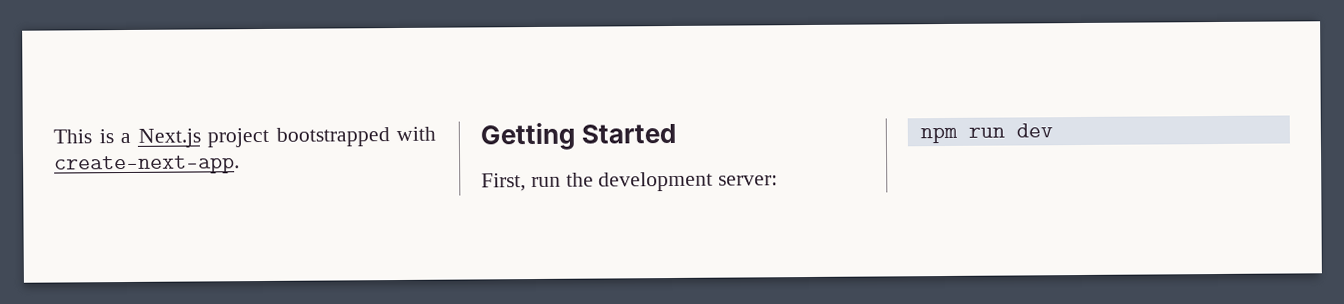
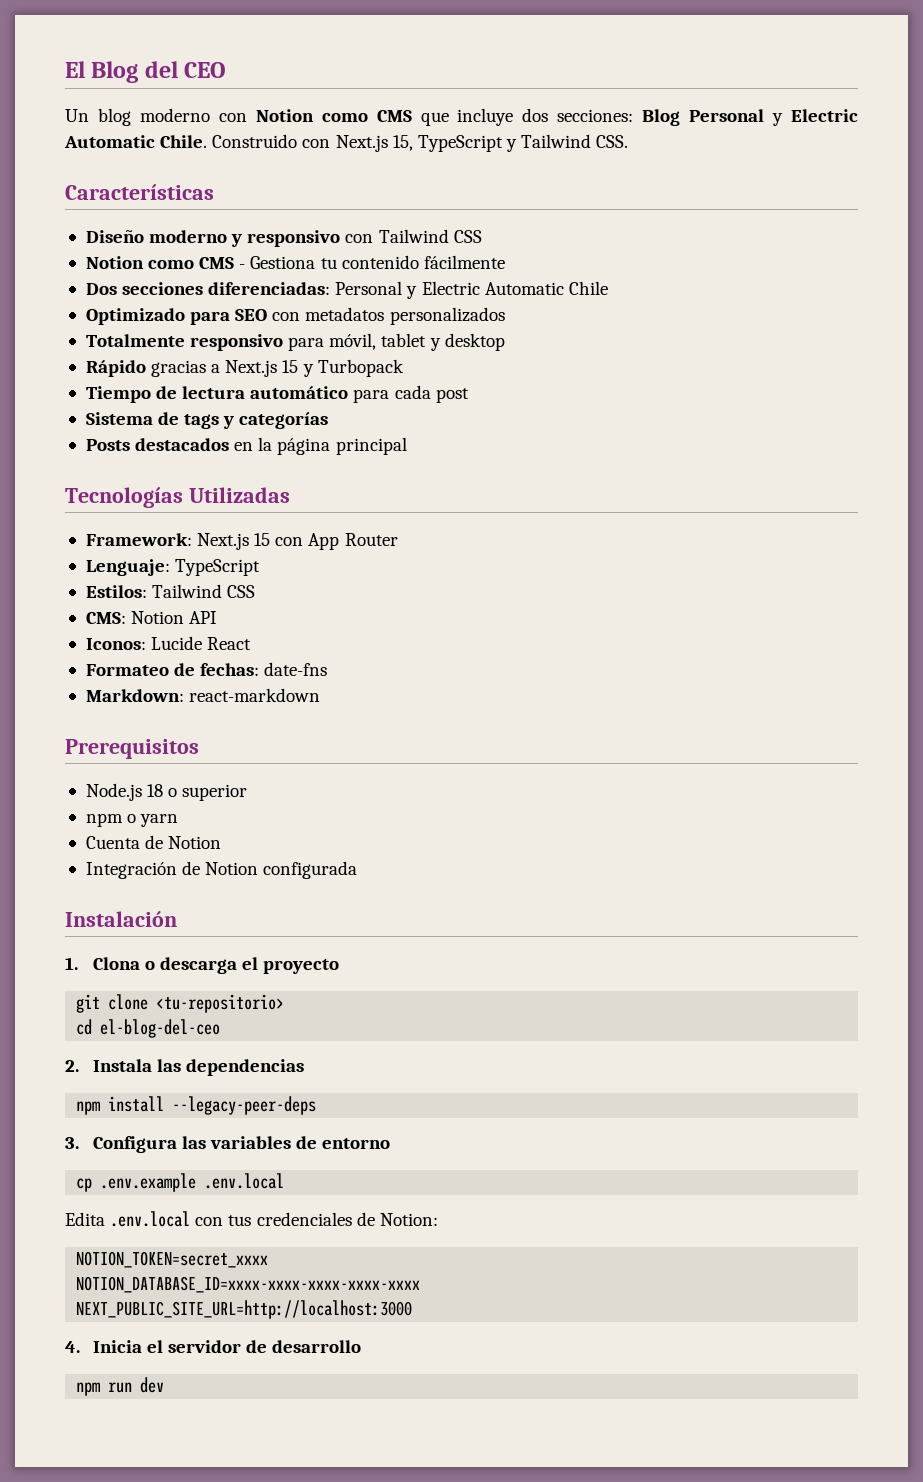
- This is a Next.js project bootstrapped with create-next-app.
- Getting Started
- First, run the development server:
+ El Blog del CEO
+ Un blog moderno con Notion como CMS que incluye dos secciones: Blog Personal y Electric Automatic Chile. Construido con Next.js 15, TypeScript y Tailwind CSS.
+ Características
+ Diseño moderno y responsivo con Tailwind CSS
+ Notion como CMS - Gestiona tu contenido fácilmente
+ Dos secciones diferenciadas: Personal y Electric Automatic Chile
+ Optimizado para SEO con metadatos personalizados
+ Totalmente responsivo para móvil, tablet y desktop
+ Rápido gracias a Next.js 15 y Turbopack
+ Tiempo de lectura automático para cada post
+ Sistema de tags y categorías
+ Posts destacados en la página principal
+ Tecnologías Utilizadas
+ Framework: Next.js 15 con App Router
+ Lenguaje: TypeScript
+ Estilos: Tailwind CSS
+ CMS: Notion API
+ Iconos: Lucide React
+ Formateo de fechas: date-fns
+ Markdown: react-markdown
+ Prerequisitos
+ Node.js 18 o superior
+ npm o yarn
+ Cuenta de Notion
+ Integración de Notion configurada
+ Instalación
+ 1. Clona o descarga el proyecto
+ git clone <tu-repositorio>
+ cd el-blog-del-ceo
+ 2. Instala las dependencias
+ npm install --legacy-peer-deps
+ 3. Configura las variables de entorno
+ cp .env.example .env.local
+ Edita .env.local con tus credenciales de Notion:
+ NOTION_TOKEN=secret_xxxx
+ NOTION_DATABASE_ID=xxxx-xxxx-xxxx-xxxx-xxxx
+ NEXT_PUBLIC_SITE_URL=http://localhost:3000
+ 4. Inicia el servidor de desarrollo

